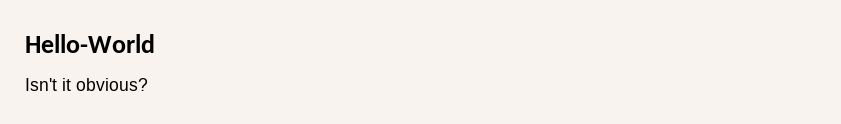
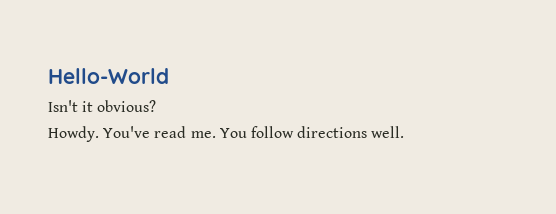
+ Howdy. You've read me. You follow directions well.

